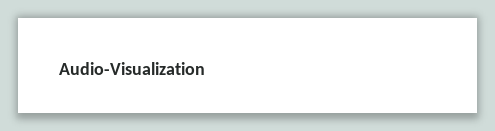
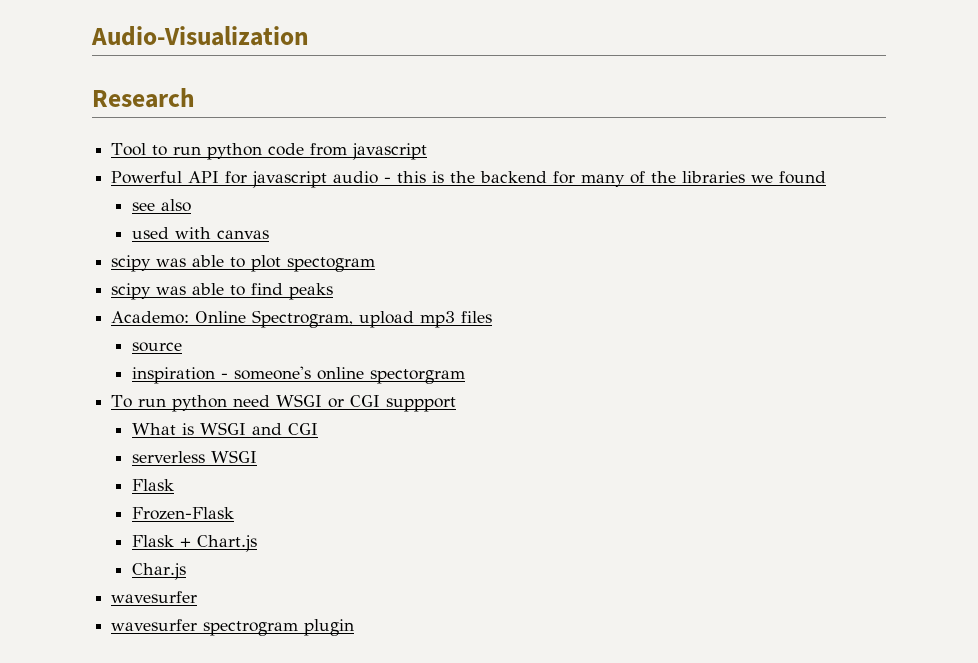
+ Research
+ Tool to run python code from javascript
+ Powerful API for javascript audio - this is the backend for many of the libraries we found
+ see also
+ used with canvas
+ scipy was able to plot spectogram
+ scipy was able to find peaks
+ Academo: Online Spectrogram, upload mp3 files
+ source
+ inspiration - someone's online spectorgram
+ To run python need WSGI or CGI suppport
+ What is WSGI and CGI
+ serverless WSGI
+ Flask
+ Frozen-Flask
+ Flask + Chart.js
+ Char.js
+ wavesurfer
+ wavesurfer spectrogram plugin

